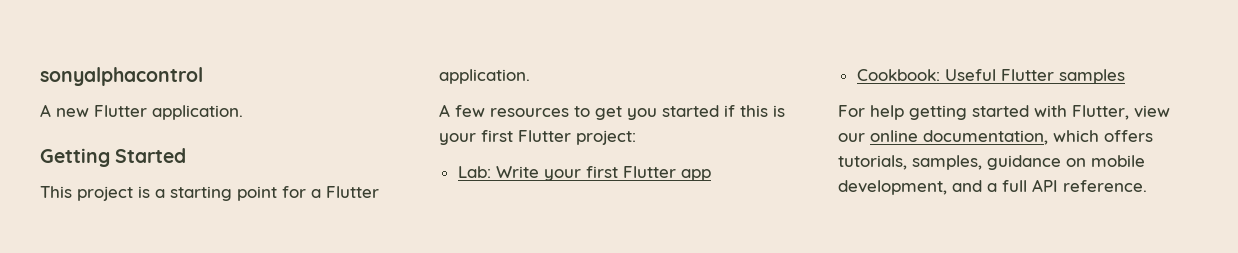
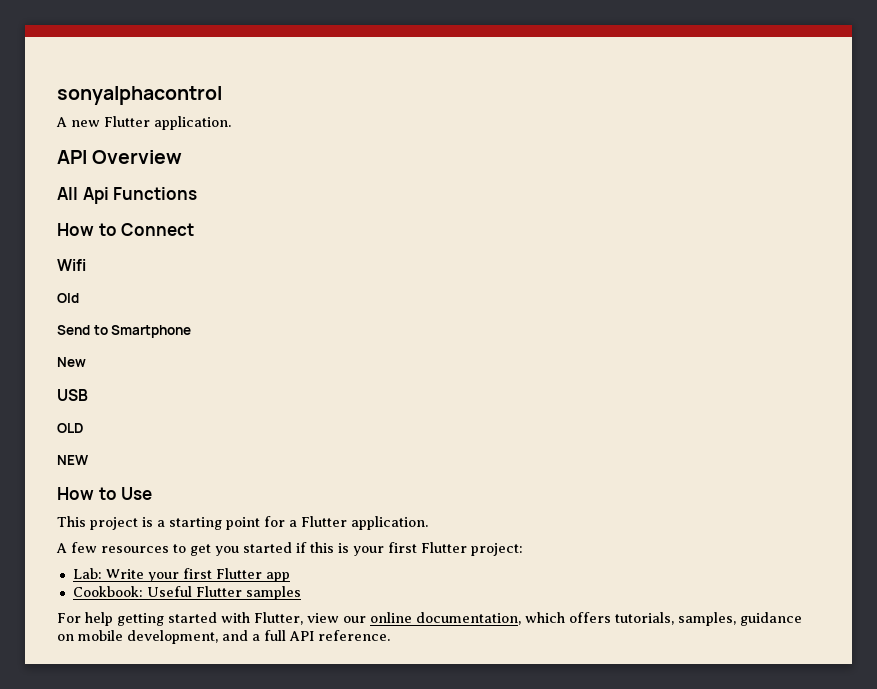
- Getting Started
+ API Overview
+ All Api Functions
+ How to Connect
+ Wifi
+ Old
+ Send to Smartphone
+ New
+ USB
+ OLD
+ NEW
+ How to Use

